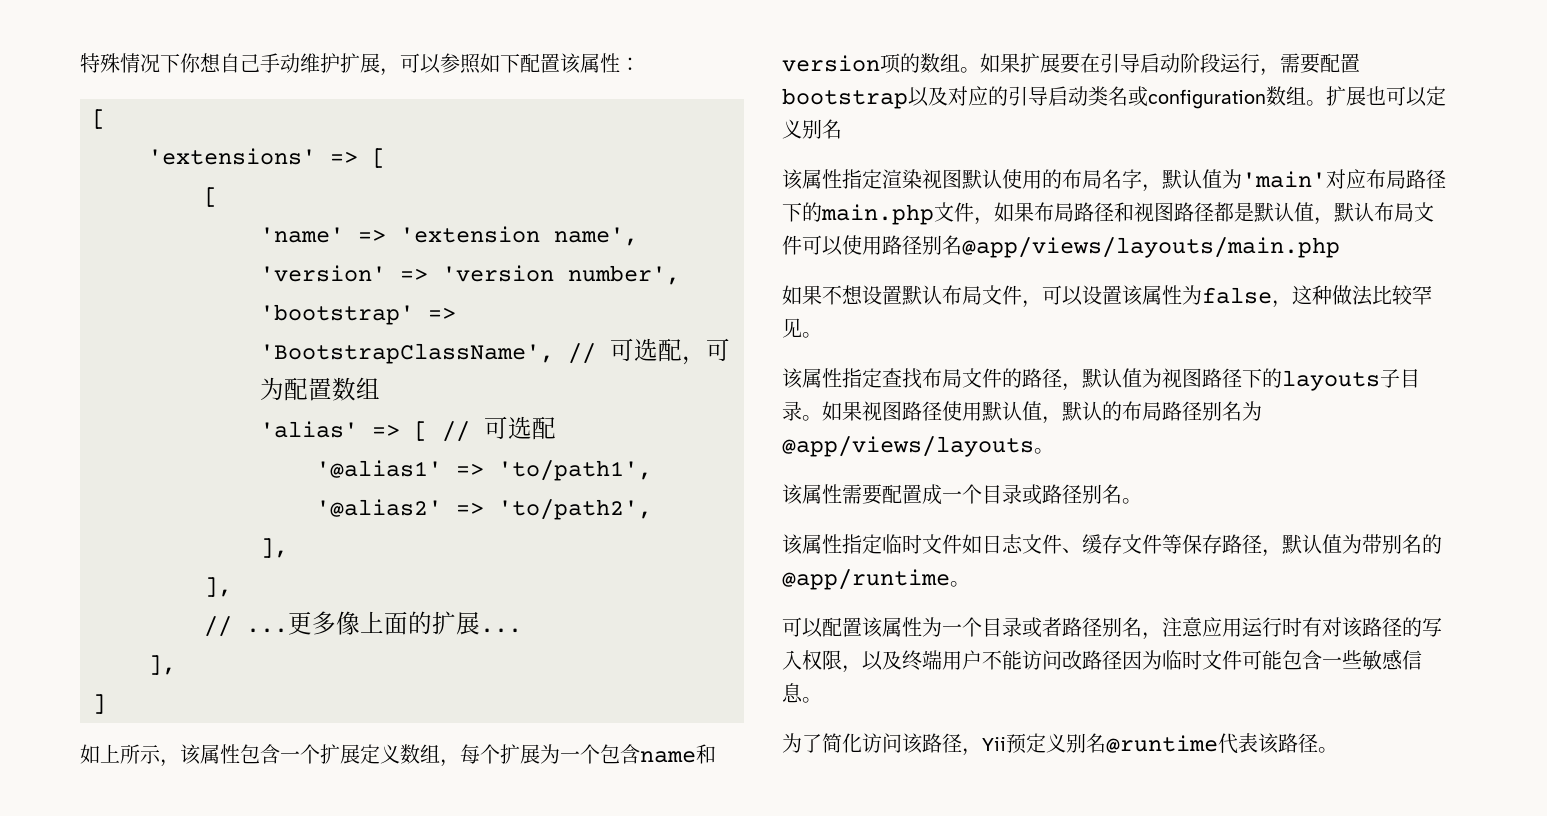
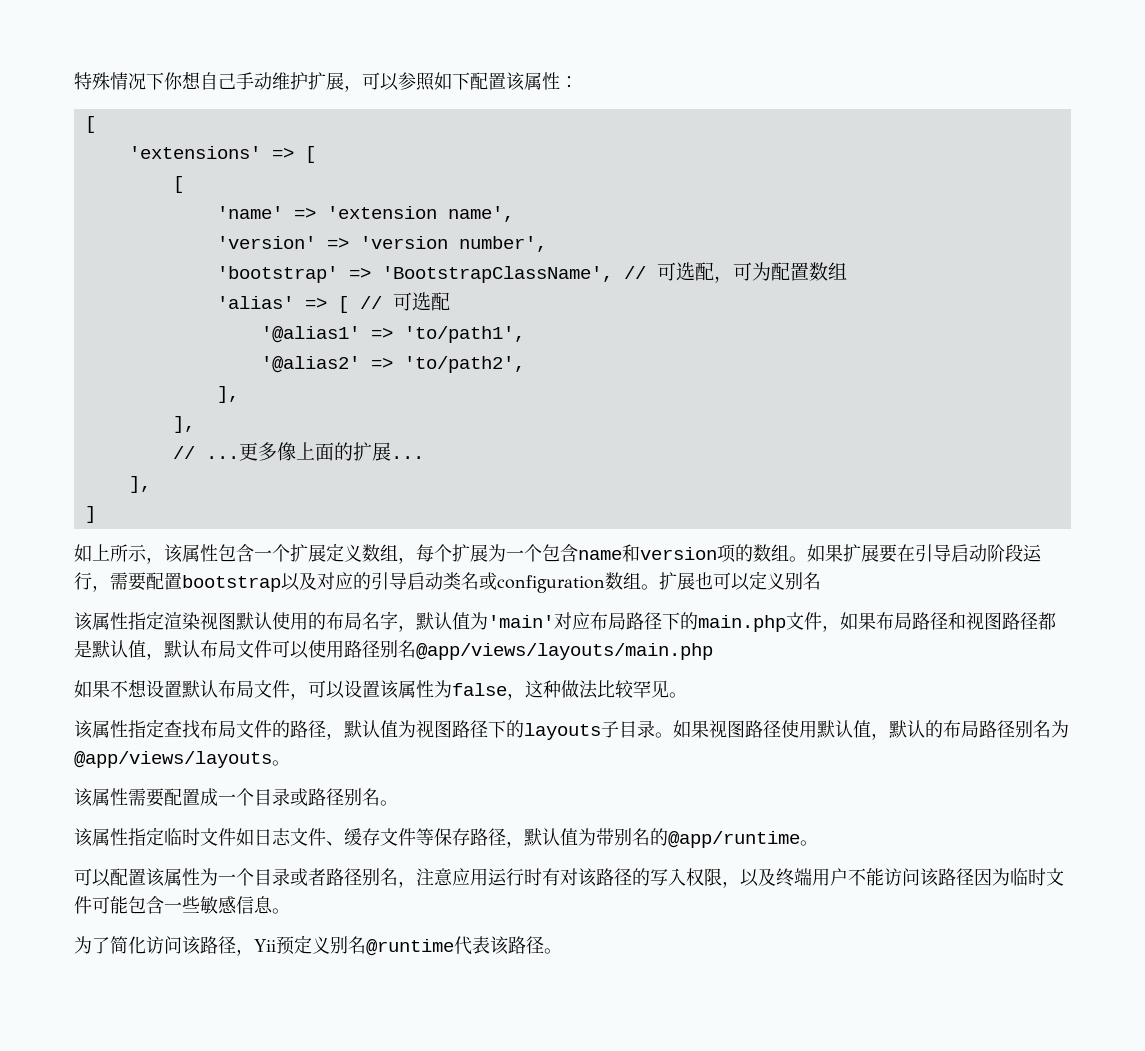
- 可以配置该属性为一个目录或者路径别名，注意应用运行时有对该路径的写入权限，以及终端用户不能访问改路径因为临时文件可能包含一些敏感信息。
+ 可以配置该属性为一个目录或者路径别名，注意应用运行时有对该路径的写入权限，以及终端用户不能访问该路径因为临时文件可能包含一些敏感信息。

